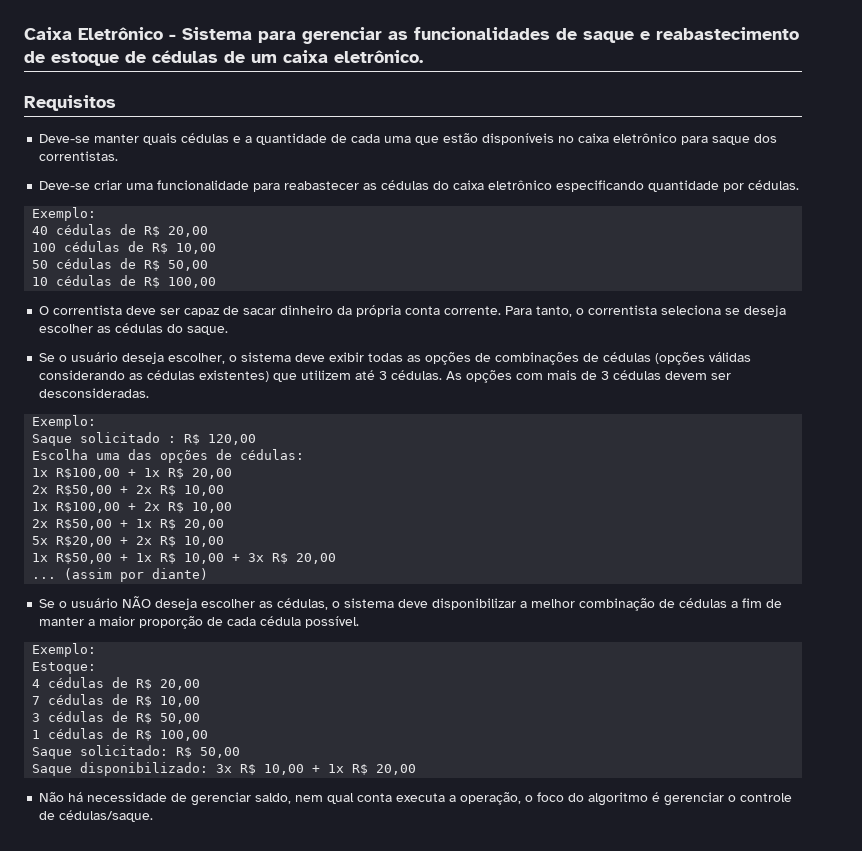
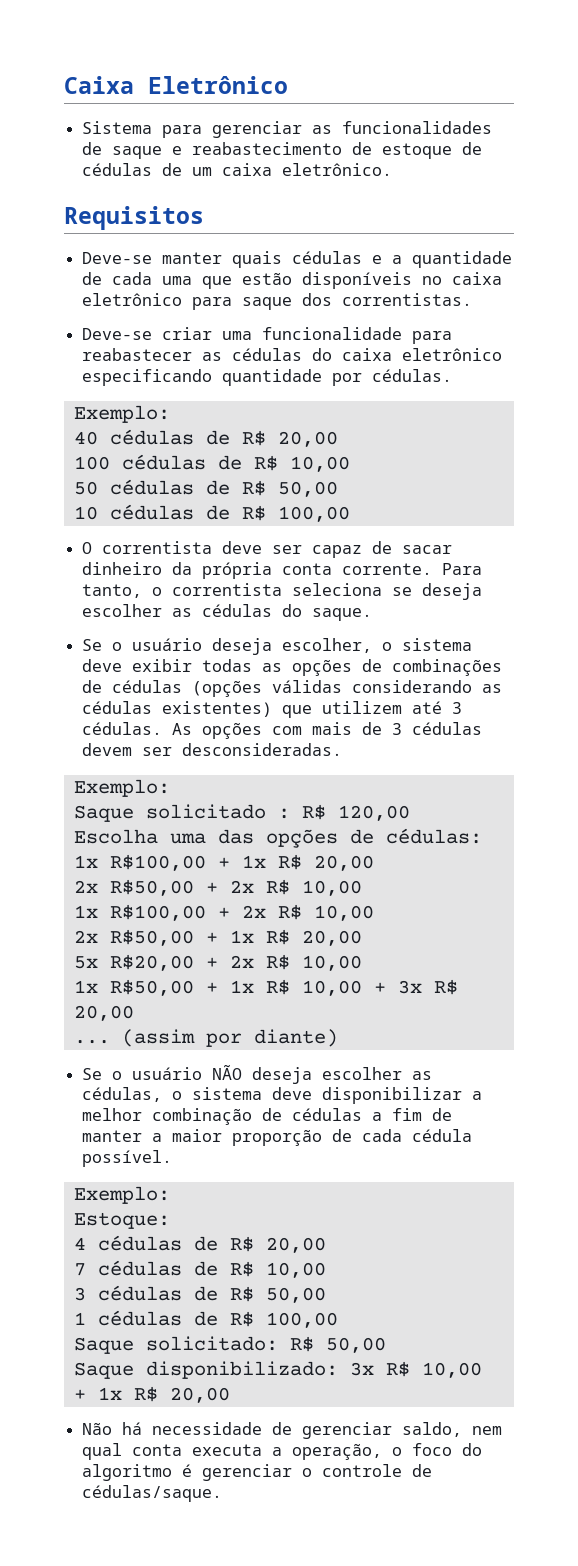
- Caixa Eletrônico - Sistema para gerenciar as funcionalidades de saque e reabastecimento de estoque de cédulas de um caixa eletrônico.
+ Caixa Eletrônico
+ Sistema para gerenciar as funcionalidades de saque e reabastecimento de estoque de cédulas de um caixa eletrônico.

